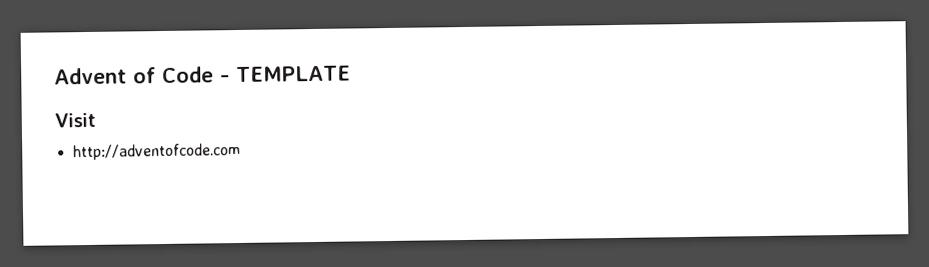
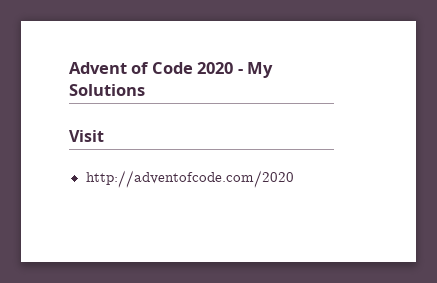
- Advent of Code - TEMPLATE
+ Advent of Code 2020 - My Solutions
- http://adventofcode.com
+ http://adventofcode.com/2020

